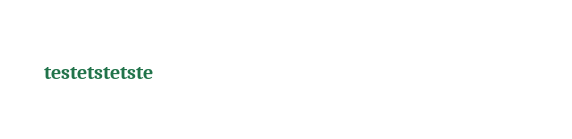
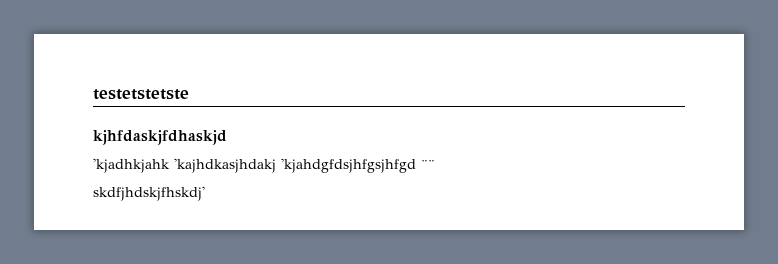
+ kjhfdaskjfdhaskjd
+ 'kjadhkjahk 'kajhdkasjhdakj 'kjahdgfdsjhfgsjhfgd ¨¨
+ skdfjhdskjfhskdj'

